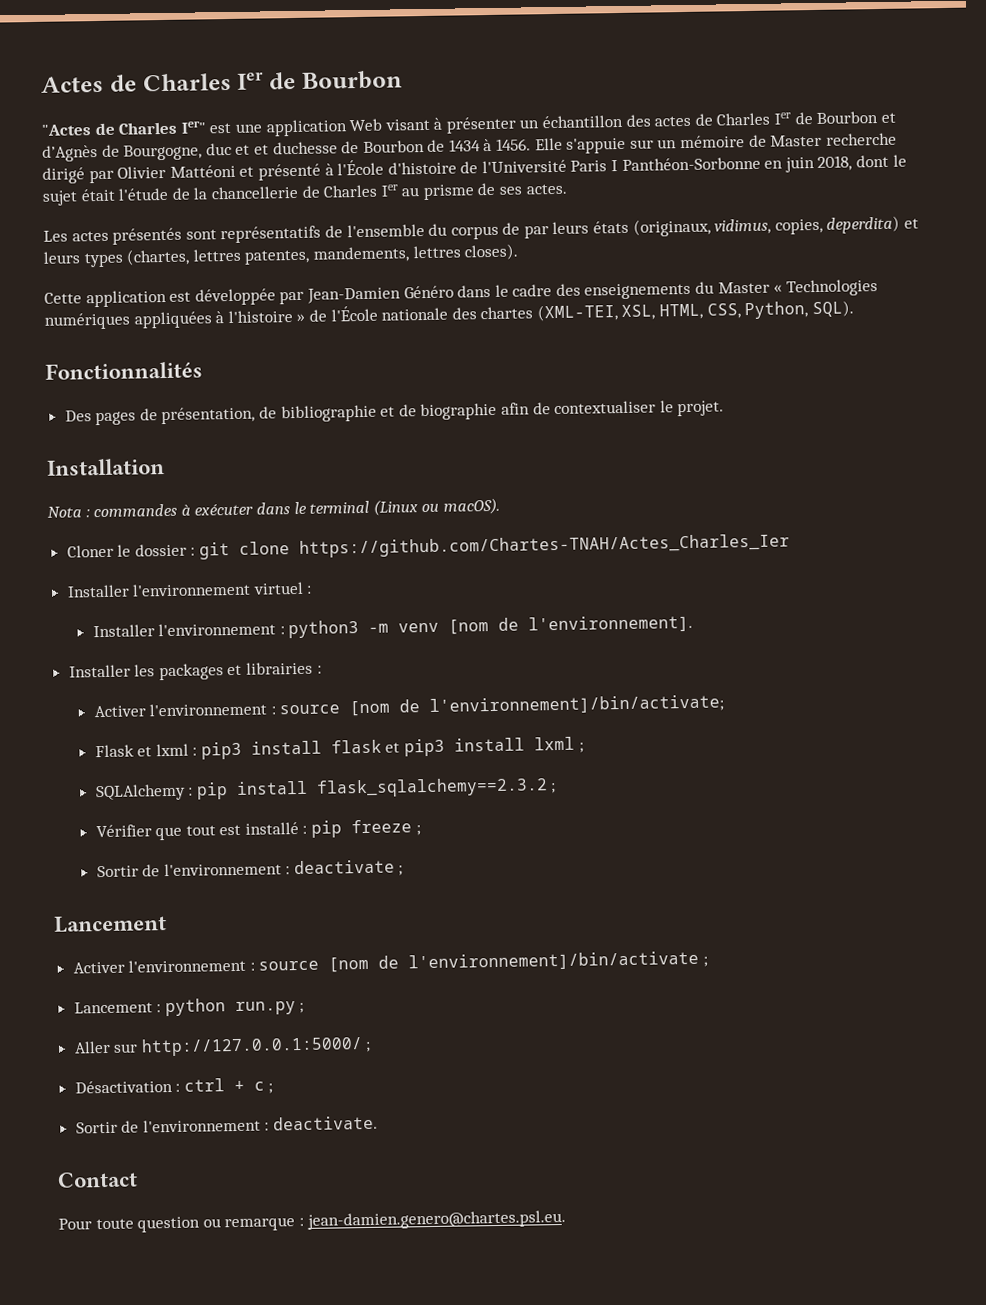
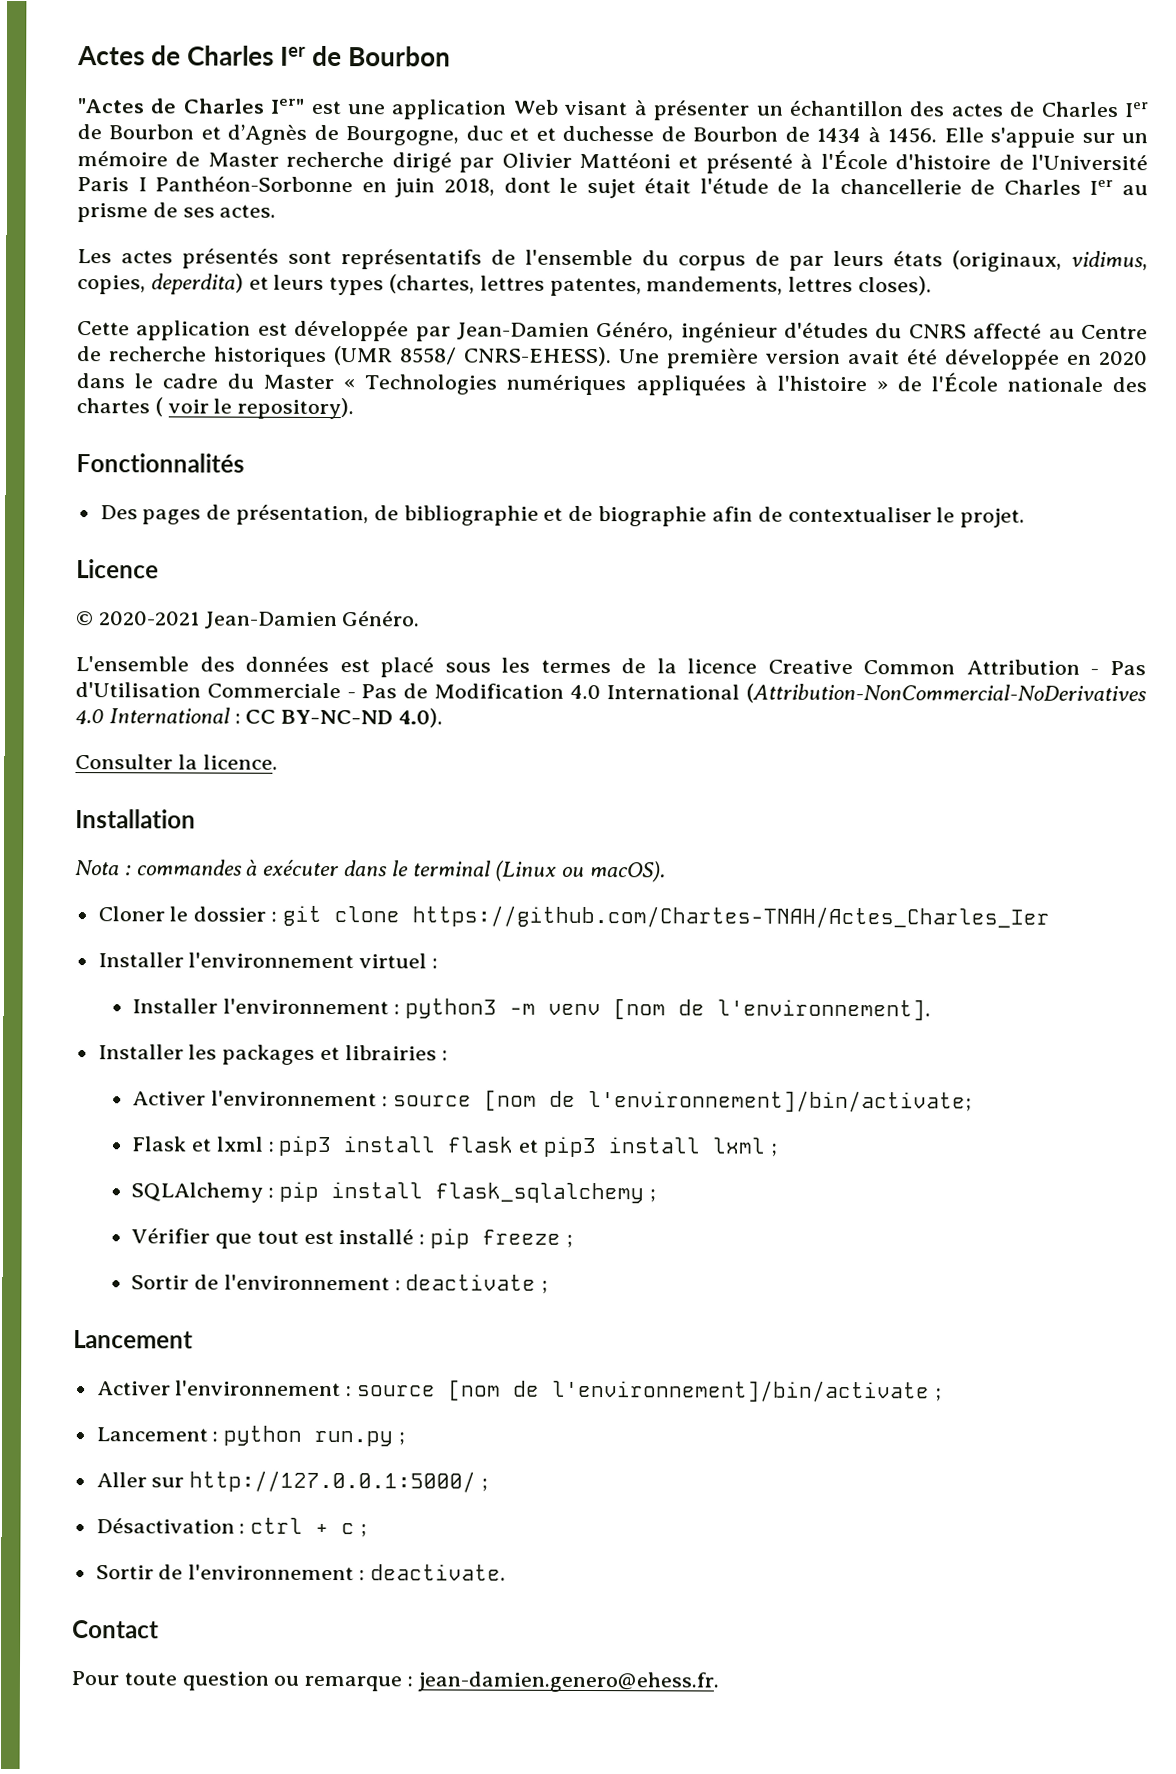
- Cette application est développée par Jean-Damien Généro dans le cadre des enseignements du Master « Technologies numériques appliquées à l'histoire » de l'École nationale des chartes (XML-TEI, XSL, HTML, CSS, Python, SQL).
+ Cette application est développée par Jean-Damien Généro, ingénieur d'études du CNRS affecté au Centre de recherche historiques (UMR 8558/ CNRS-EHESS). Une première version avait été développée en 2020 dans le cadre du Master « Technologies numériques appliquées à l'histoire » de l'École nationale des chartes ( voir le repository).
+ Licence
+ © 2020-2021 Jean-Damien Généro.
+ L'ensemble des données est placé sous les termes de la licence Creative Common Attribution - Pas d'Utilisation Commerciale - Pas de Modification 4.0 International (Attribution-NonCommercial-NoDerivatives 4.0 International : CC BY-NC-ND 4.0).
+ Consulter la licence.
- SQLAlchemy : pip install flask_sqlalchemy==2.3.2 ;
+ SQLAlchemy : pip install flask_sqlalchemy ;
- Pour toute question ou remarque : jean-damien.genero@chartes.psl.eu.
+ Pour toute question ou remarque : jean-damien.genero@ehess.fr.

